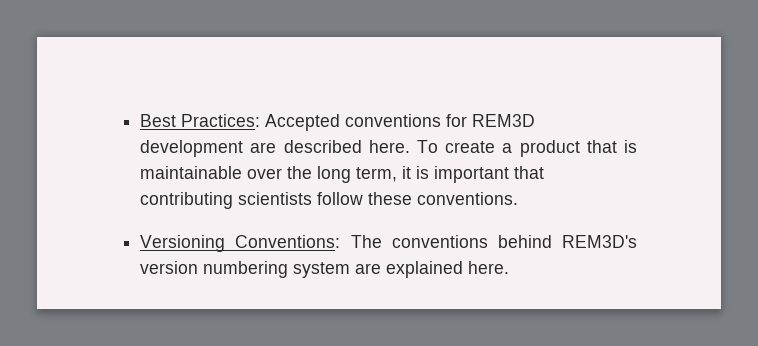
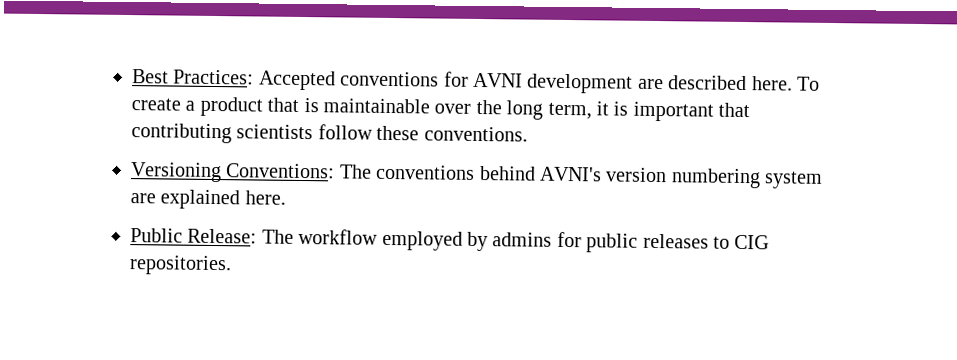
- Best Practices: Accepted conventions for REM3D development are described here.
+ Best Practices: Accepted conventions for AVNI development are described here.
- Versioning Conventions: The conventions behind REM3D's version numbering system are explained here.
+ Versioning Conventions: The conventions behind AVNI's version numbering system are explained here.
+ Public Release: The workflow employed by admins for public releases to CIG repositories.

